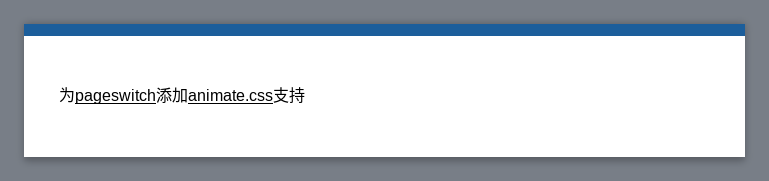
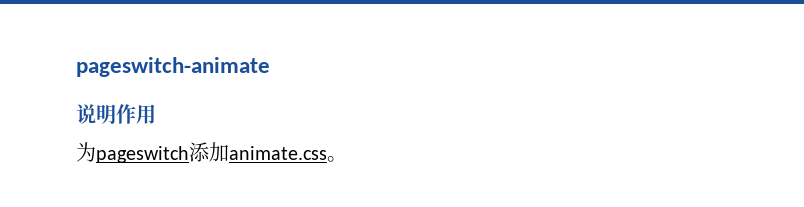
+ pageswitch-animate
+ 说明作用
- 为pageswitch添加animate.css支持
+ 为pageswitch添加animate.css。

